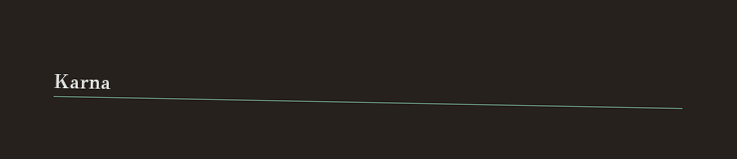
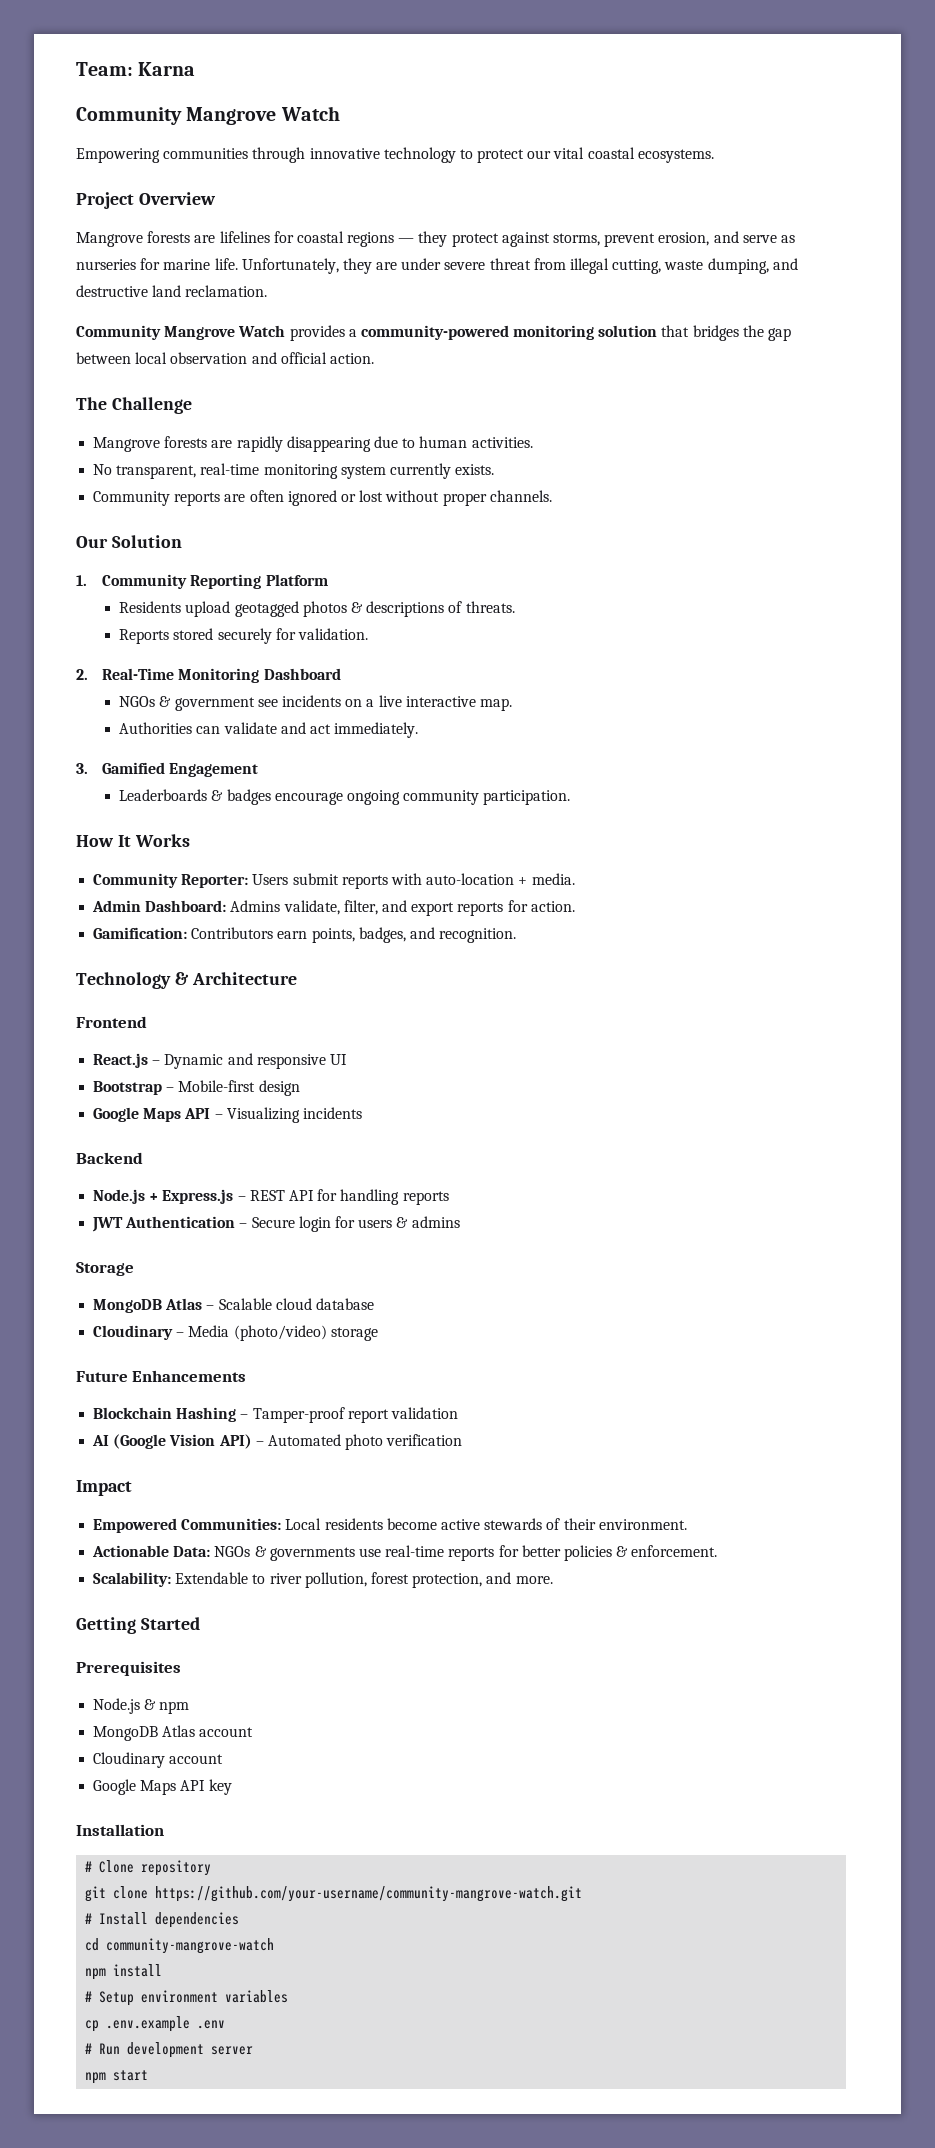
- Karna
+ Team: Karna
+ Community Mangrove Watch
+ Empowering communities through innovative technology to protect our vital coastal ecosystems.
+ Project Overview
+ Mangrove forests are lifelines for coastal regions — they protect against storms, prevent erosion, and serve as nurseries for marine life. Unfortunately, they are under severe threat from illegal cutting, waste dumping, and destructive land reclamation.
+ Community Mangrove Watch provides a community-powered monitoring solution that bridges the gap between local observation and official action.
+ The Challenge
+ Mangrove forests are rapidly disappearing due to human activities.
+ No transparent, real-time monitoring system currently exists.
+ Community reports are often ignored or lost without proper channels.
+ Our Solution
+ 1. Community Reporting Platform
+ Residents upload geotagged photos & descriptions of threats.
+ Reports stored securely for validation.
+ 2. Real-Time Monitoring Dashboard
+ NGOs & government see incidents on a live interactive map.
+ Authorities can validate and act immediately.
+ 3. Gamified Engagement
+ Leaderboards & badges encourage ongoing community participation.
+ How It Works
+ Community Reporter: Users submit reports with auto-location + media.
+ Admin Dashboard: Admins validate, filter, and export reports for action.
+ Gamification: Contributors earn points, badges, and recognition.
+ Technology & Architecture
+ Frontend
+ React.js – Dynamic and responsive UI
+ Bootstrap – Mobile-first design
+ Google Maps API – Visualizing incidents
+ Backend
+ Node.js + Express.js – REST API for handling reports
+ JWT Authentication – Secure login for users & admins
+ Storage
+ MongoDB Atlas – Scalable cloud database
+ Cloudinary – Media (photo/video) storage
+ Future Enhancements
+ Blockchain Hashing – Tamper-proof report validation
+ AI (Google Vision API) – Automated photo verification
+ Impact
+ Empowered Communities: Local residents become active stewards of their environment.
+ Actionable Data: NGOs & governments use real-time reports for better policies & enforcement.
+ Scalability: Extendable to river pollution, forest protection, and more.
+ Getting Started
+ Prerequisites
+ Node.js & npm
+ MongoDB Atlas account
+ Cloudinary account
+ Google Maps API key
+ Installation
+ # Clone repository
+ git clone https://github.com/your-username/community-mangrove-watch.git
+ # Install dependencies
+ cd community-mangrove-watch
+ npm install
+ # Setup environment variables
+ cp .env.example .env
+ # Run development server
+ npm start

